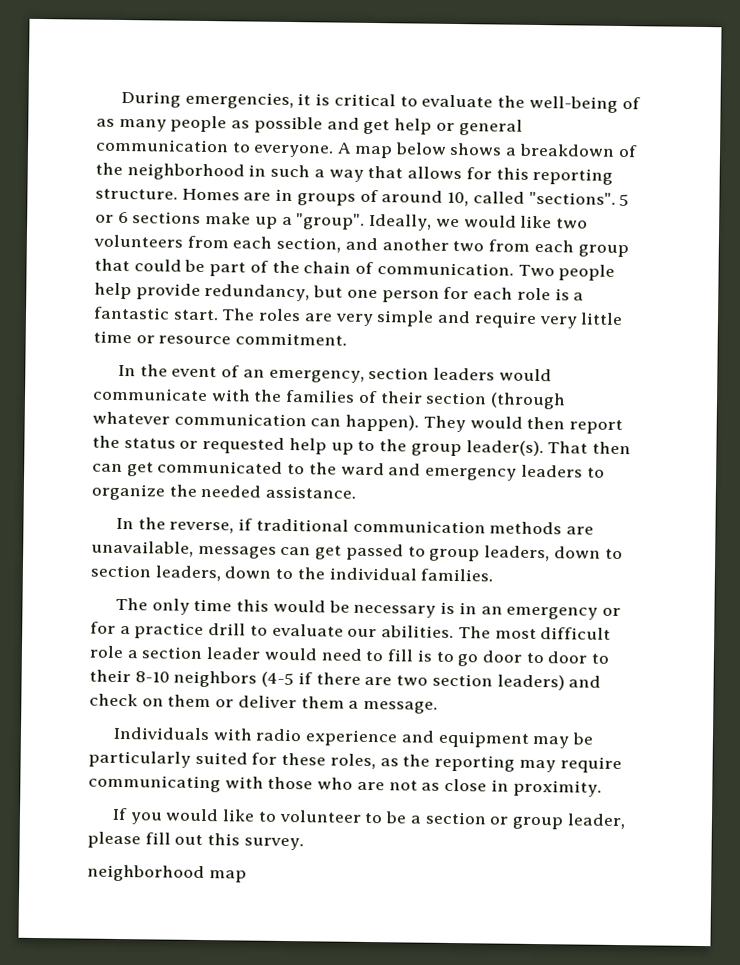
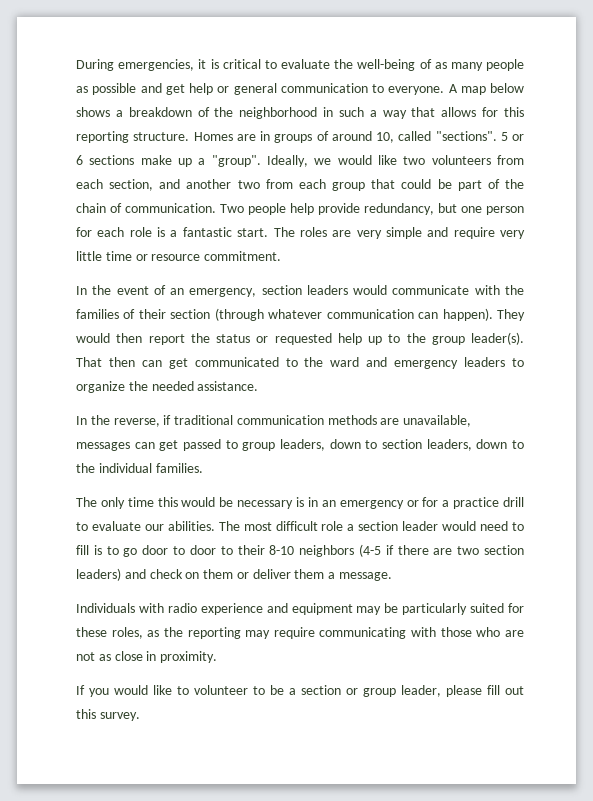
- neighborhood map

